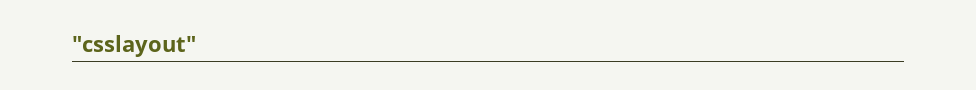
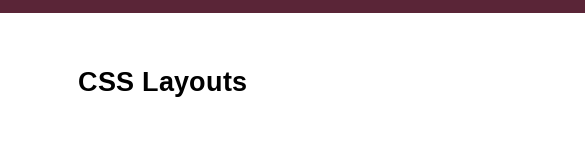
- "csslayout"
+ CSS Layouts

